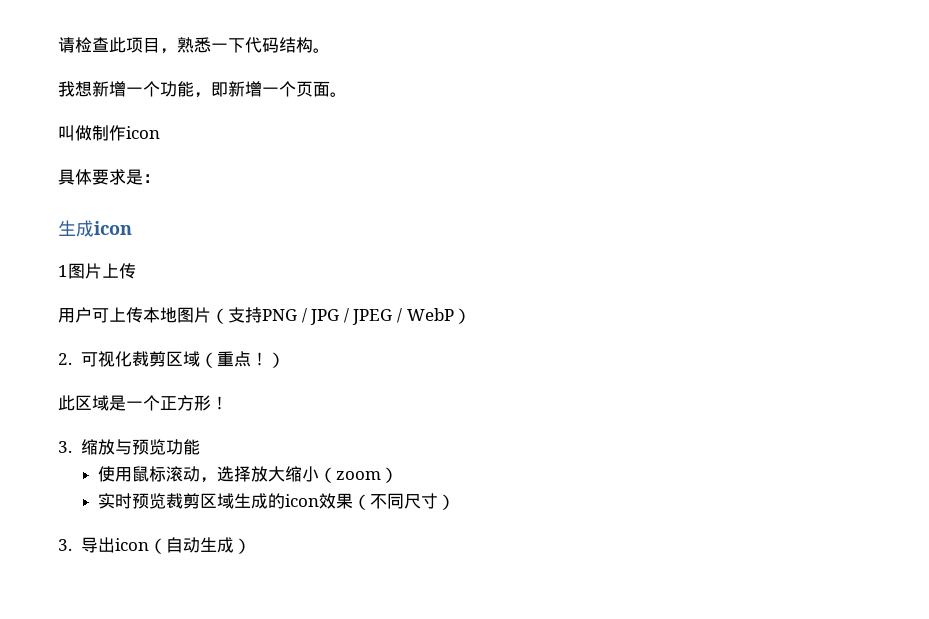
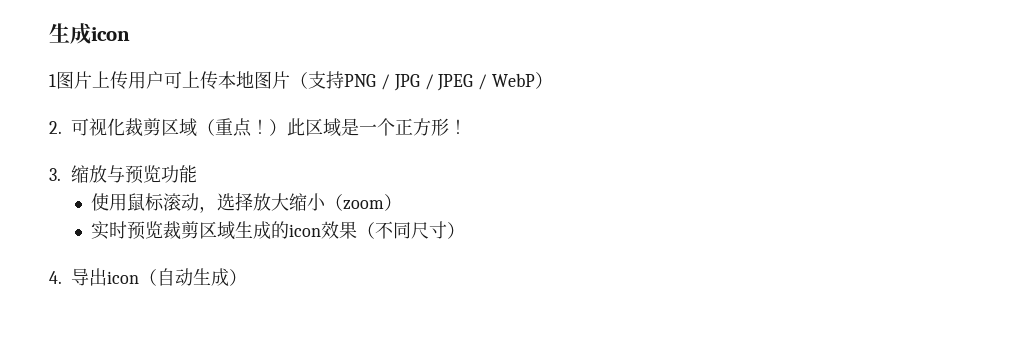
- 请检查此项目，熟悉一下代码结构。
- 我想新增一个功能，即新增一个页面。
- 叫做制作icon
- 具体要求是：
- 1图片上传
- 用户可上传本地图片（支持PNG / JPG / JPEG / WebP）
+ 1图片上传用户可上传本地图片（支持PNG / JPG / JPEG / WebP）
- 2.可视化裁剪区域（重点！）
- 此区域是一个正方形！
+ 2.可视化裁剪区域（重点！）此区域是一个正方形！
- 3.导出icon（自动生成）
+ 4.导出icon（自动生成）

